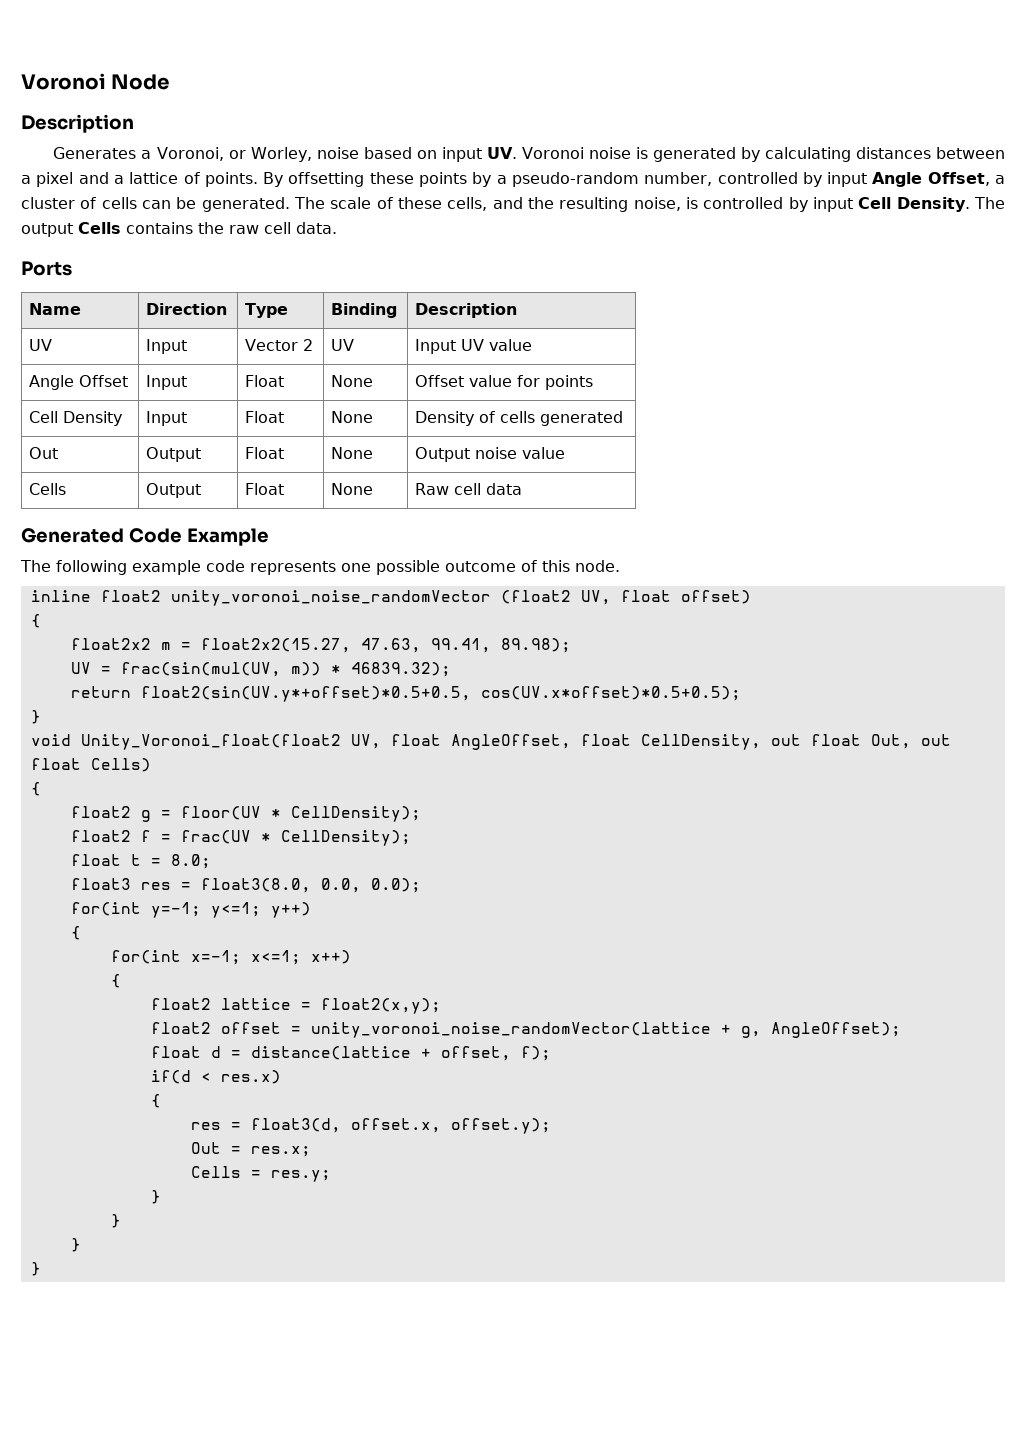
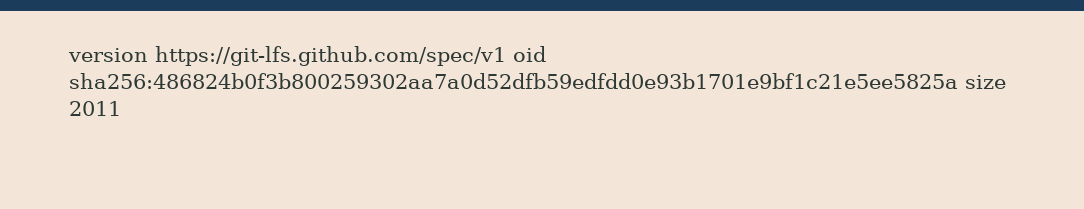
- Voronoi Node
- Description
- Generates a Voronoi, or Worley, noise based on input UV. Voronoi noise is generated by calculating distances between a pixel and a lattice of points. By offsetting these points by a pseudo-random number, controlled by input Angle Offset, a cluster of cells can be generated. The scale of these cells, and the resulting noise, is controlled by input Cell Density. The output Cells contains the raw cell data.
- Ports
- Name | Direction | Type | Binding | Description
- UV | Input | Vector 2 | UV | Input UV value
- Angle Offset | Input | Float | None | Offset value for points
- Cell Density | Input | Float | None | Density of cells generated
- Out | Output | Float | None | Output noise value
- Cells | Output | Float | None | Raw cell data
- Generated Code Example
- The following example code represents one possible outcome of this node.
- inline float2 unity_voronoi_noise_randomVector (float2 UV, float offset)
- {
- float2x2 m = float2x2(15.27, 47.63, 99.41, 89.98);
- UV = frac(sin(mul(UV, m)) * 46839.32);
- return float2(sin(UV.y*+offset)*0.5+0.5, cos(UV.x*offset)*0.5+0.5);
- }
- void Unity_Voronoi_float(float2 UV, float AngleOffset, float CellDensity, out float Out, out float Cells)
- {
- float2 g = floor(UV * CellDensity);
- float2 f = frac(UV * CellDensity);
- float t = 8.0;
- float3 res = float3(8.0, 0.0, 0.0);
- for(int y=-1; y<=1; y++)
- {
- for(int x=-1; x<=1; x++)
- {
- float2 lattice = float2(x,y);
- float2 offset = unity_voronoi_noise_randomVector(lattice + g, AngleOffset);
- float d = distance(lattice + offset, f);
- if(d < res.x)
- {
- res = float3(d, offset.x, offset.y);
- Out = res.x;
- Cells = res.y;
- }
- }
- }
- }
+ version https://git-lfs.github.com/spec/v1 oid sha256:486824b0f3b800259302aa7a0d52dfb59edfdd0e93b1701e9bf1c21e5ee5825a size 2011

